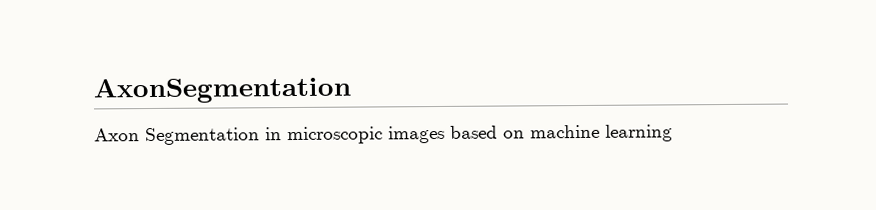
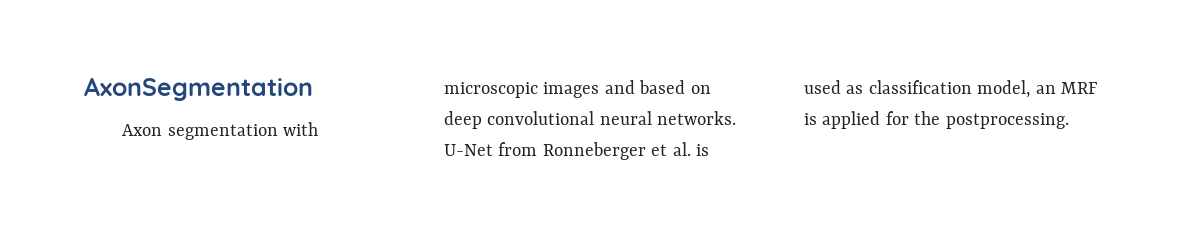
- Axon Segmentation in microscopic images based on machine learning
+ Axon segmentation with microscopic images and based on deep convolutional neural networks. U-Net from Ronneberger et al. is used as classification model, an MRF is applied for the postprocessing.

